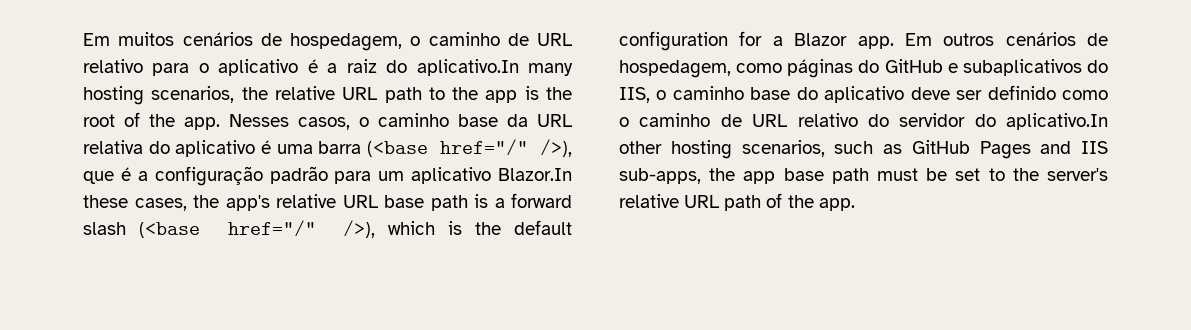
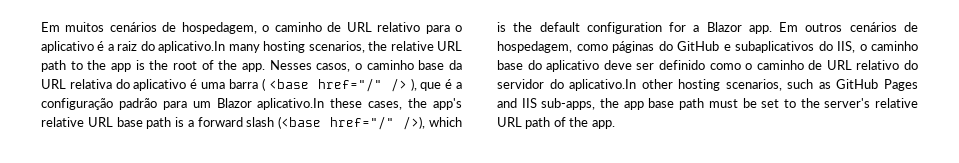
- Nesses casos, o caminho base da URL relativa do aplicativo é uma barra (<base href="/" />), que é a configuração padrão para um aplicativo Blazor.In these cases, the app's relative URL base path is a forward slash (<base href="/" />), which is the default configuration for a Blazor app.
+ Nesses casos, o caminho base da URL relativa do aplicativo é uma barra ( <base href="/" /> ), que é a configuração padrão para um Blazor aplicativo.In these cases, the app's relative URL base path is a forward slash (<base href="/" />), which is the default configuration for a Blazor app.

